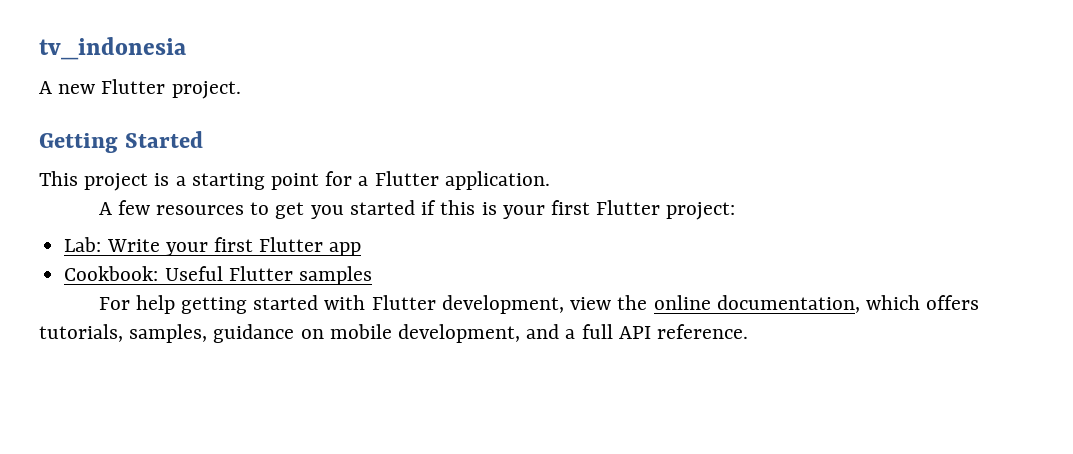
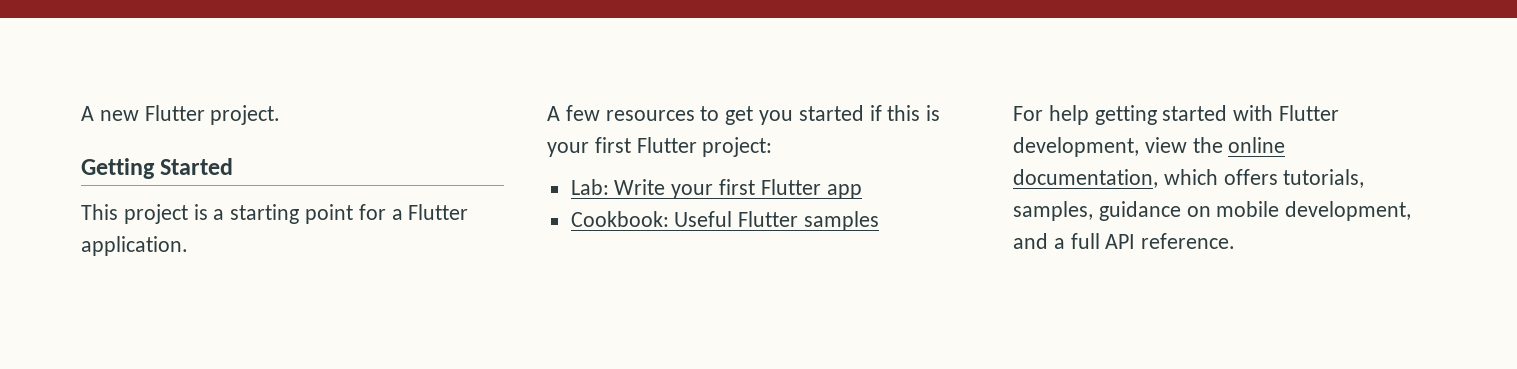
- tv_indonesia

